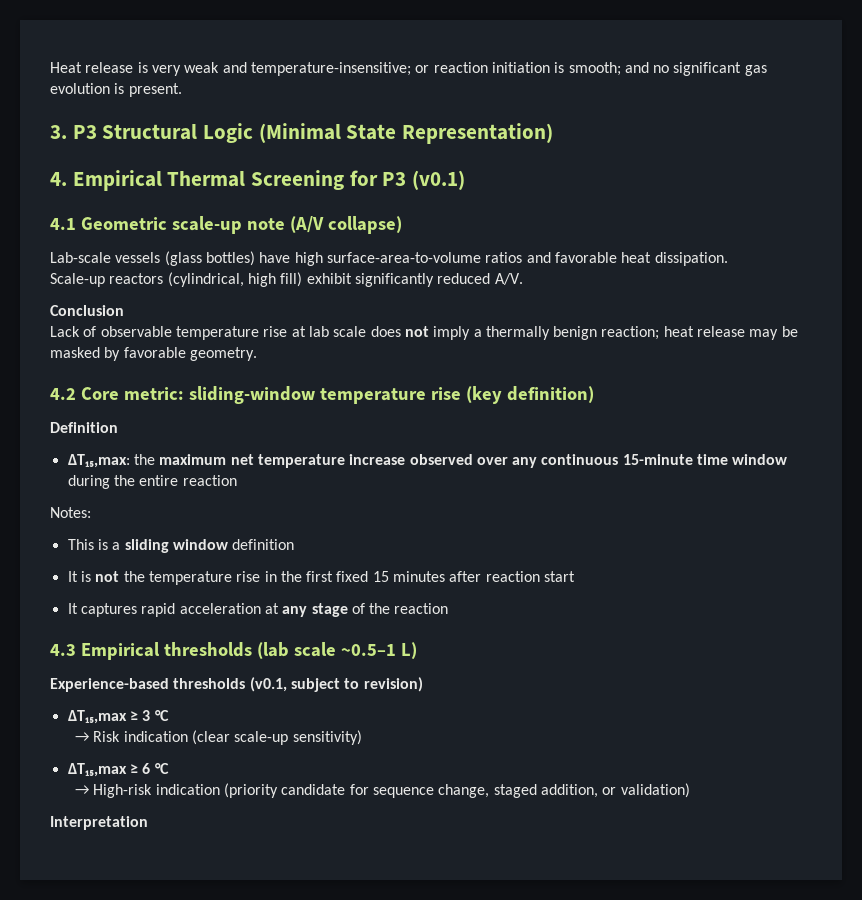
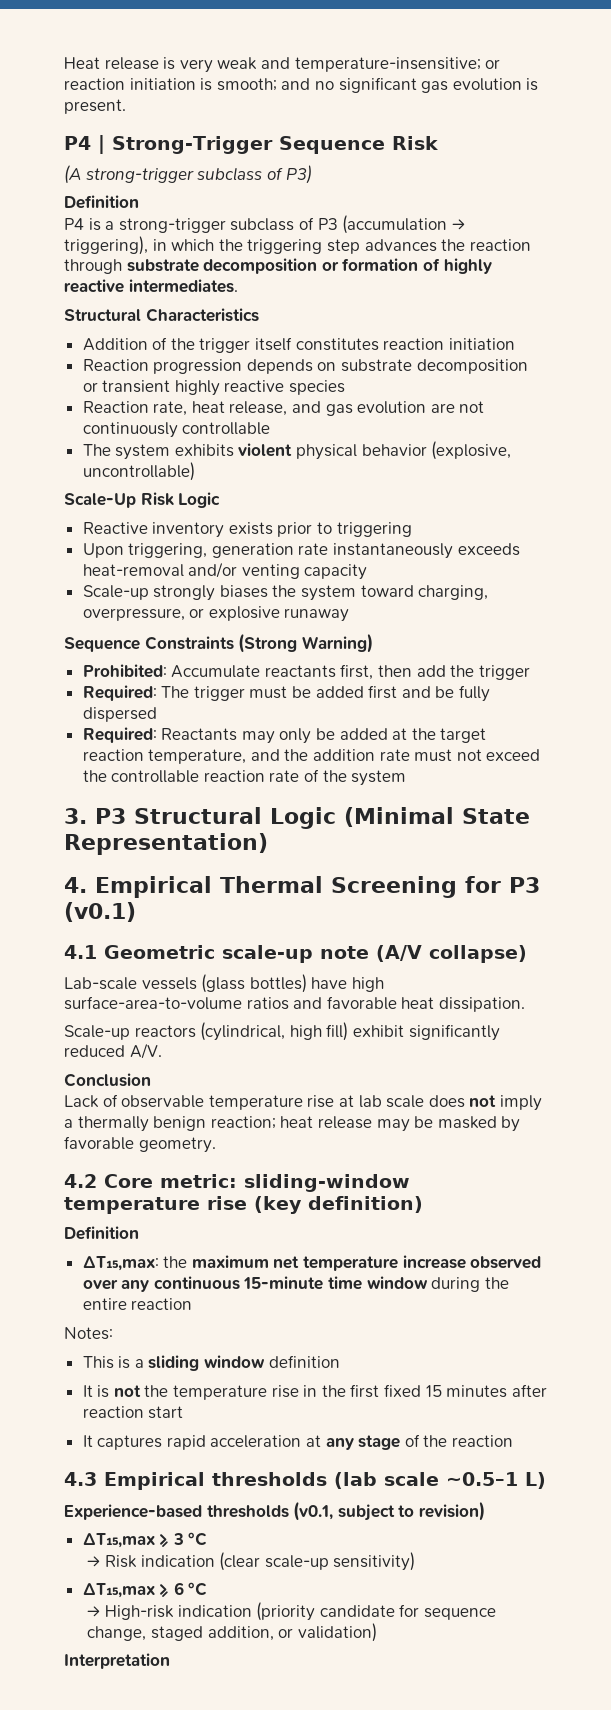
+ P4 | Strong-Trigger Sequence Risk
+ (A strong-trigger subclass of P3)
+ Definition
+ P4 is a strong-trigger subclass of P3 (accumulation → triggering), in which the triggering step advances the reaction through substrate decomposition or formation of highly reactive intermediates.
+ Structural Characteristics
+ Addition of the trigger itself constitutes reaction initiation
+ Reaction progression depends on substrate decomposition or transient highly reactive species
+ Reaction rate, heat release, and gas evolution are not continuously controllable
+ The system exhibits violent physical behavior (explosive, uncontrollable)
+ Scale-Up Risk Logic
+ Reactive inventory exists prior to triggering
+ Upon triggering, generation rate instantaneously exceeds heat-removal and/or venting capacity
+ Scale-up strongly biases the system toward charging, overpressure, or explosive runaway
+ Sequence Constraints (Strong Warning)
+ Prohibited: Accumulate reactants first, then add the trigger
+ Required: The trigger must be added first and be fully dispersed
+ Required: Reactants may only be added at the target reaction temperature, and the addition rate must not exceed the controllable reaction rate of the system

